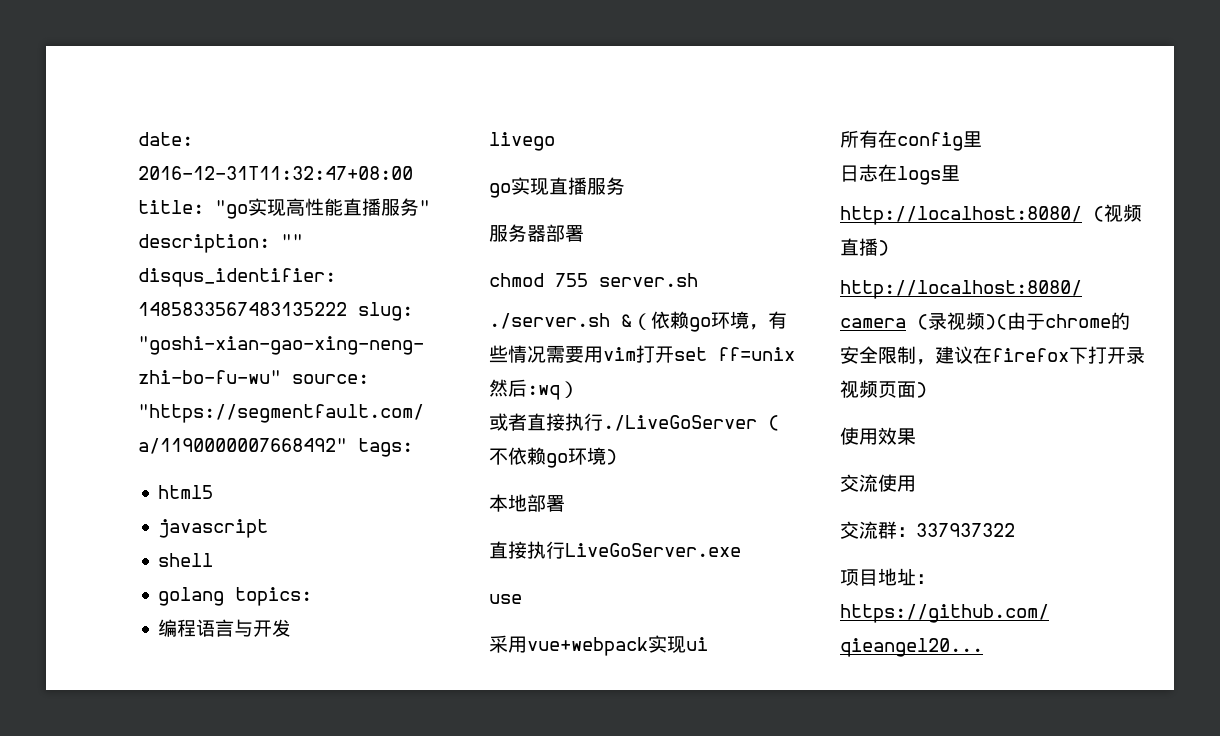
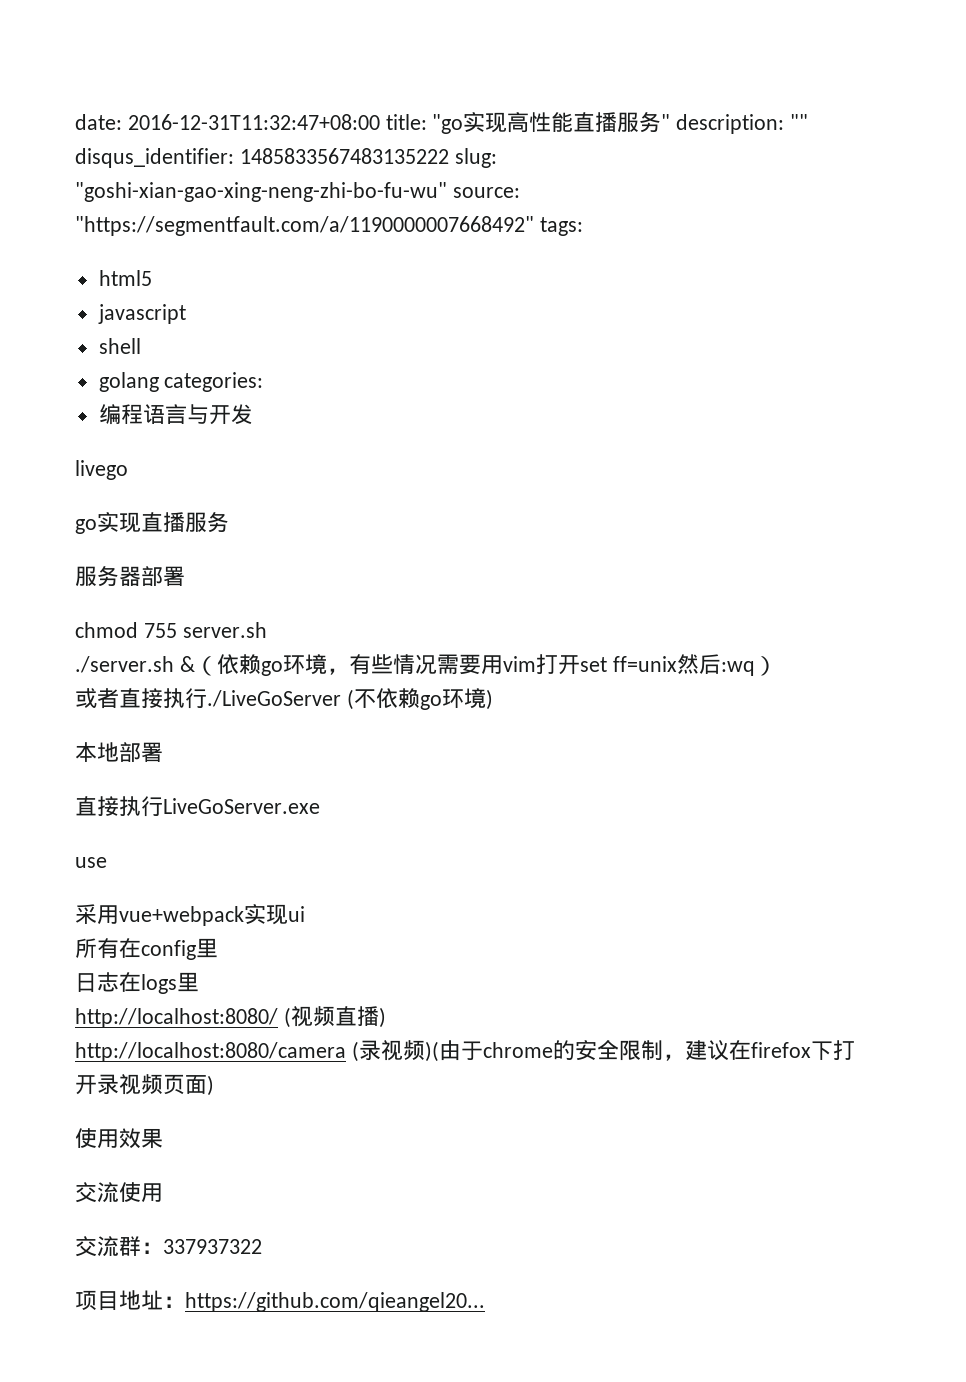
- golang topics:
+ golang categories:

